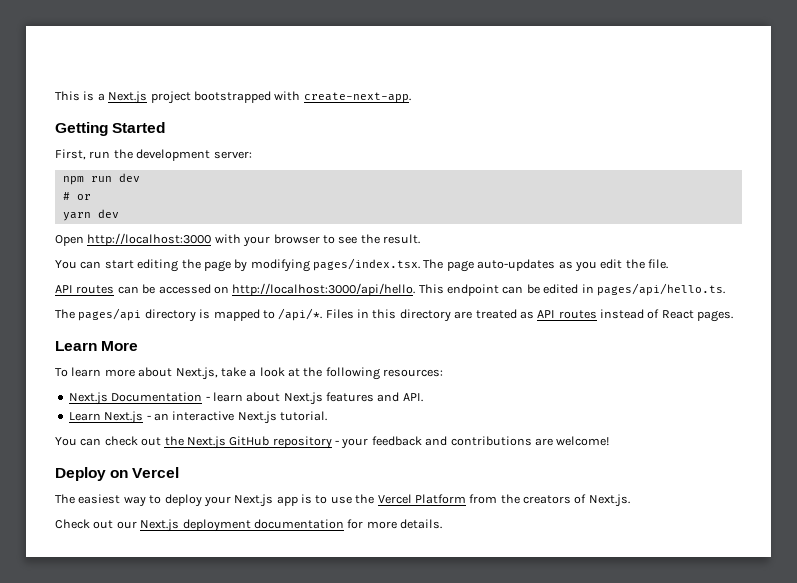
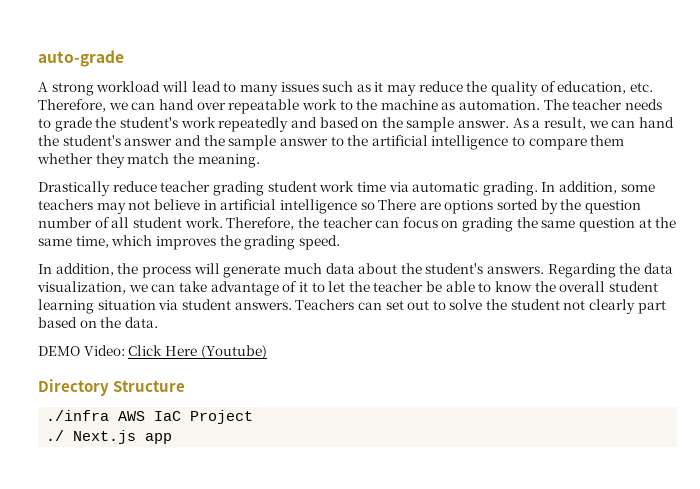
- This is a Next.js project bootstrapped with create-next-app.
- Getting Started
- First, run the development server:
- npm run dev
- # or
- yarn dev
- Open http://localhost:3000 with your browser to see the result.
- You can start editing the page by modifying pages/index.tsx. The page auto-updates as you edit the file.
- API routes can be accessed on http://localhost:3000/api/hello. This endpoint can be edited in pages/api/hello.ts.
- The pages/api directory is mapped to /api/*. Files in this directory are treated as API routes instead of React pages.
- Learn More
- To learn more about Next.js, take a look at the following resources:
- Next.js Documentation - learn about Next.js features and API.
- Learn Next.js - an interactive Next.js tutorial.
- You can check out the Next.js GitHub repository - your feedback and contributions are welcome!
- Deploy on Vercel
- The easiest way to deploy your Next.js app is to use the Vercel Platform from the creators of Next.js.
- Check out our Next.js deployment documentation for more details.
+ auto-grade
+ A strong workload will lead to many issues such as it may reduce the quality of education, etc. Therefore, we can hand over repeatable work to the machine as automation. The teacher needs to grade the student's work repeatedly and based on the sample answer. As a result, we can hand the student's answer and the sample answer to the artificial intelligence to compare them whether they match the meaning.
+ Drastically reduce teacher grading student work time via automatic grading. In addition, some teachers may not believe in artificial intelligence so There are options sorted by the question number of all student work. Therefore, the teacher can focus on grading the same question at the same time, which improves the grading speed.
+ In addition, the process will generate much data about the student's answers. Regarding the data visualization, we can take advantage of it to let the teacher be able to know the overall student learning situation via student answers. Teachers can set out to solve the student not clearly part based on the data.
+ DEMO Video: Click Here (Youtube)
+ Directory Structure
+ ./infra AWS IaC Project
+ ./ Next.js app

